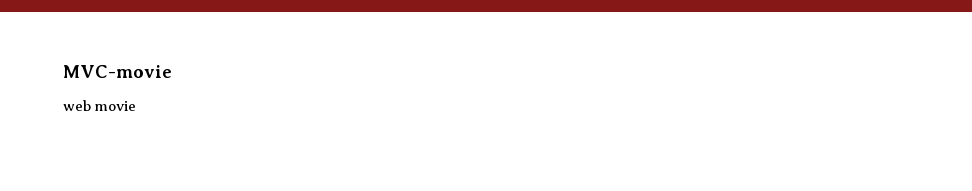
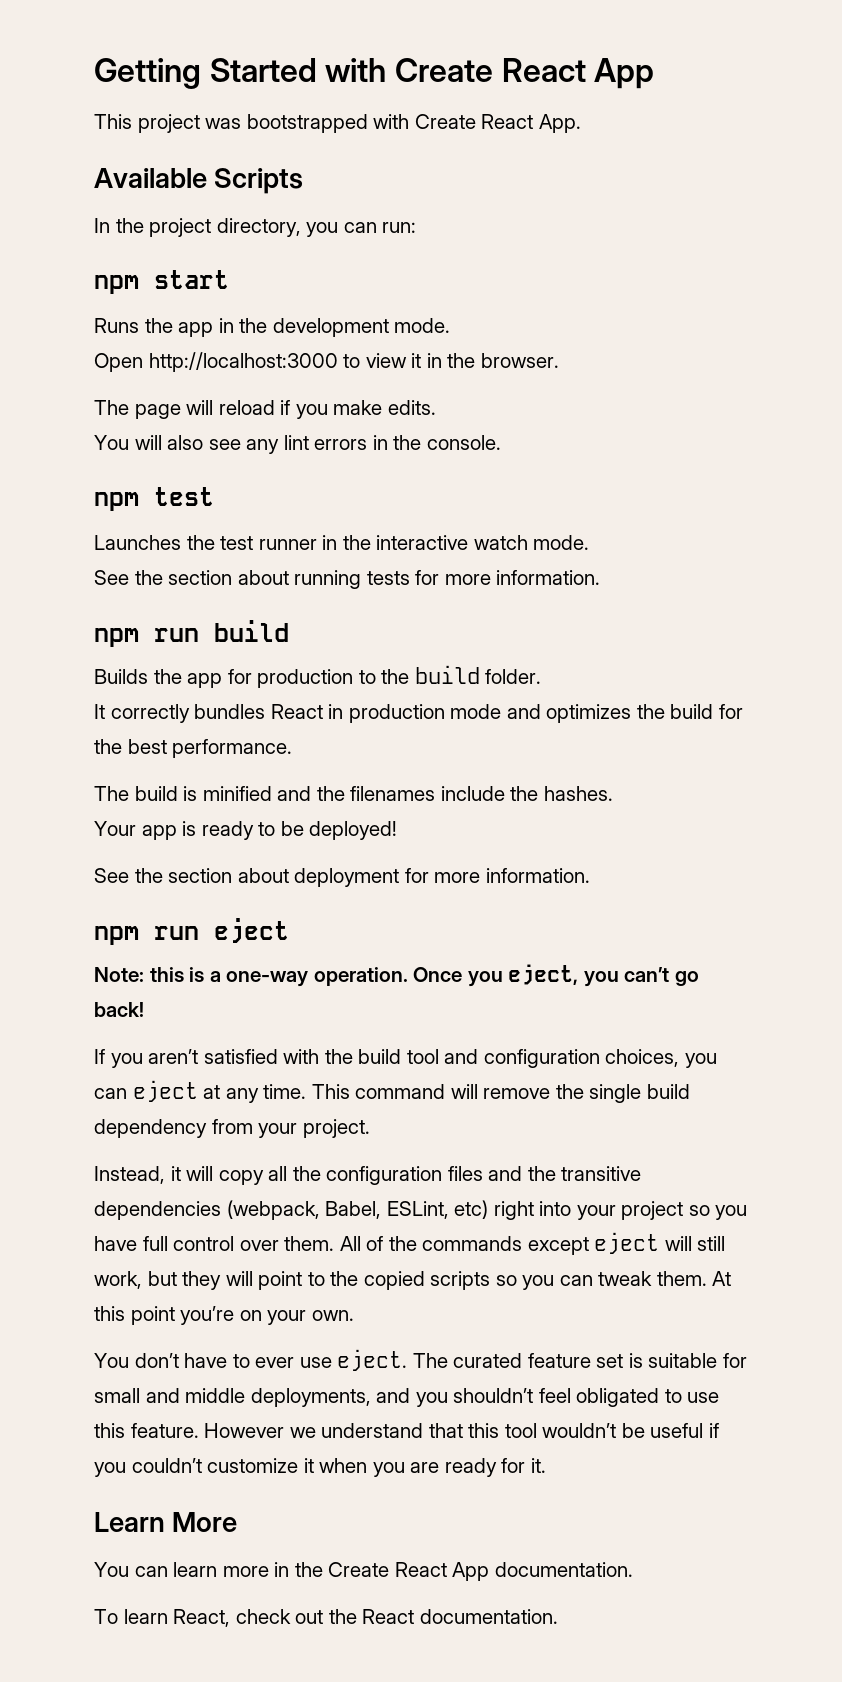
- MVC-movie
- web movie
+ Getting Started with Create React App
+ This project was bootstrapped with Create React App.
+ Available Scripts
+ In the project directory, you can run:
+ npm start
+ Runs the app in the development mode.
+ Open http://localhost:3000 to view it in the browser.
+ The page will reload if you make edits.
+ You will also see any lint errors in the console.
+ npm test
+ Launches the test runner in the interactive watch mode.
+ See the section about running tests for more information.
+ npm run build
+ Builds the app for production to the build folder.
+ It correctly bundles React in production mode and optimizes the build for the best performance.
+ The build is minified and the filenames include the hashes.
+ Your app is ready to be deployed!
+ See the section about deployment for more information.
+ npm run eject
+ Note: this is a one-way operation. Once you eject, you can’t go back!
+ If you aren’t satisfied with the build tool and configuration choices, you can eject at any time. This command will remove the single build dependency from your project.
+ Instead, it will copy all the configuration files and the transitive dependencies (webpack, Babel, ESLint, etc) right into your project so you have full control over them. All of the commands except eject will still work, but they will point to the copied scripts so you can tweak them. At this point you’re on your own.
+ You don’t have to ever use eject. The curated feature set is suitable for small and middle deployments, and you shouldn’t feel obligated to use this feature. However we understand that this tool wouldn’t be useful if you couldn’t customize it when you are ready for it.
+ Learn More
+ You can learn more in the Create React App documentation.
+ To learn React, check out the React documentation.

